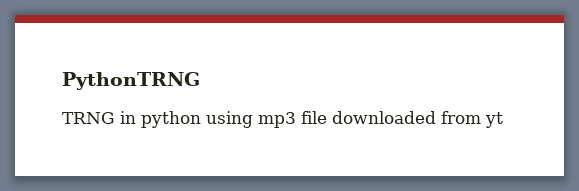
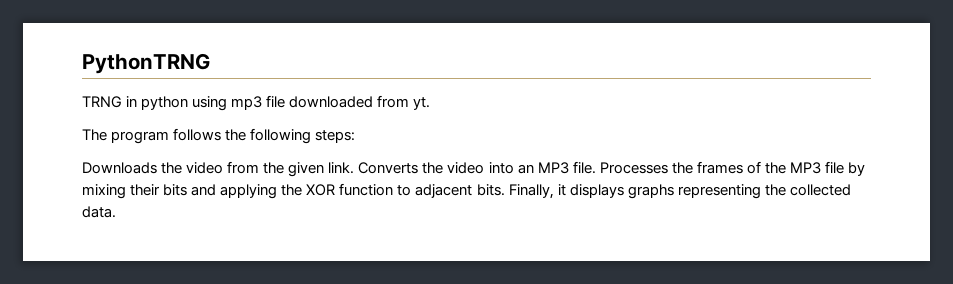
- TRNG in python using mp3 file downloaded from yt
+ TRNG in python using mp3 file downloaded from yt.
+ The program follows the following steps:
+ Downloads the video from the given link. Converts the video into an MP3 file. Processes the frames of the MP3 file by mixing their bits and applying the XOR function to adjacent bits. Finally, it displays graphs representing the collected data.

